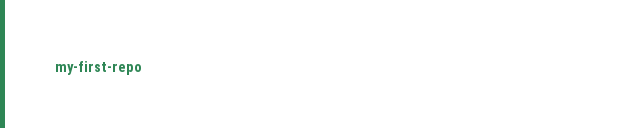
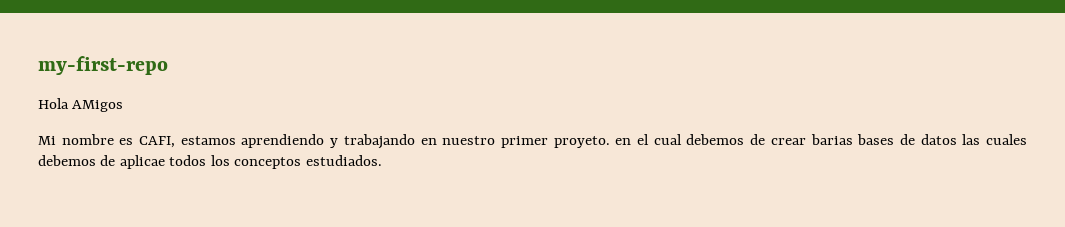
+ Hola AMigos
+ Mi nombre es CAFI, estamos aprendiendo y trabajando en nuestro primer proyeto. en el cual debemos de crear barias bases de datos las cuales debemos de aplicae todos los conceptos estudiados.

